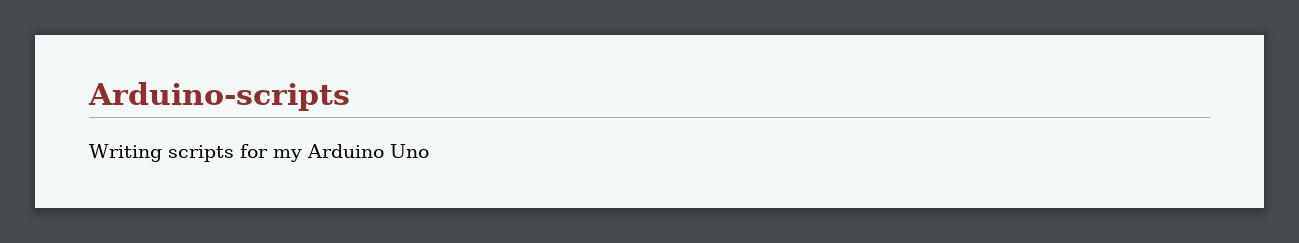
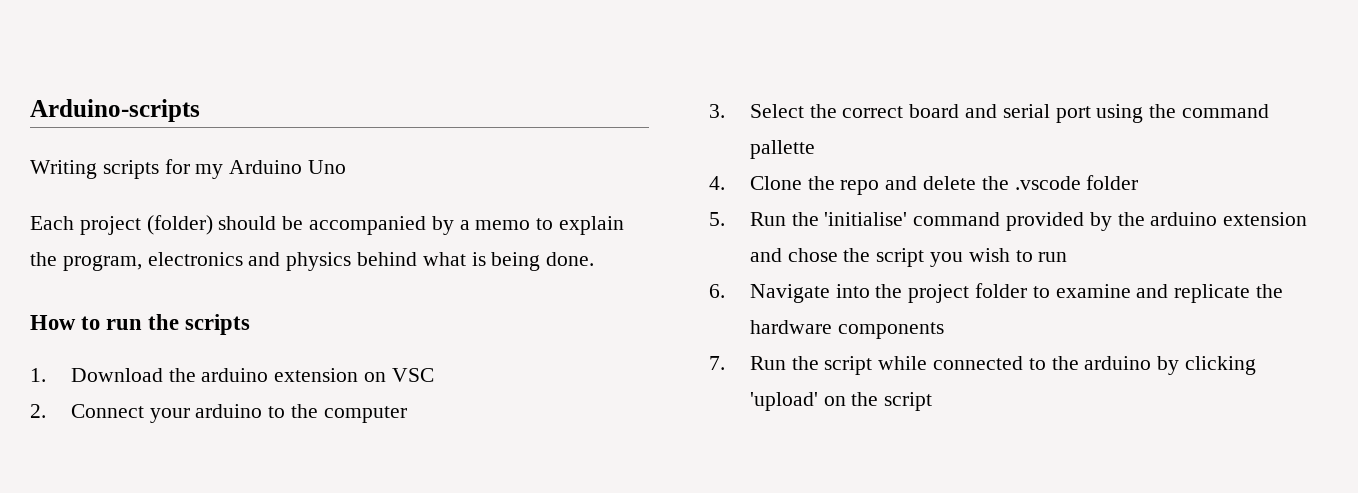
+ Each project (folder) should be accompanied by a memo to explain the program, electronics and physics behind what is being done.
+ How to run the scripts
+ 1. Download the arduino extension on VSC
+ 2. Connect your arduino to the computer
+ 3. Select the correct board and serial port using the command pallette
+ 4. Clone the repo and delete the .vscode folder
+ 5. Run the 'initialise' command provided by the arduino extension and chose the script you wish to run
+ 6. Navigate into the project folder to examine and replicate the hardware components
+ 7. Run the script while connected to the arduino by clicking 'upload' on the script

